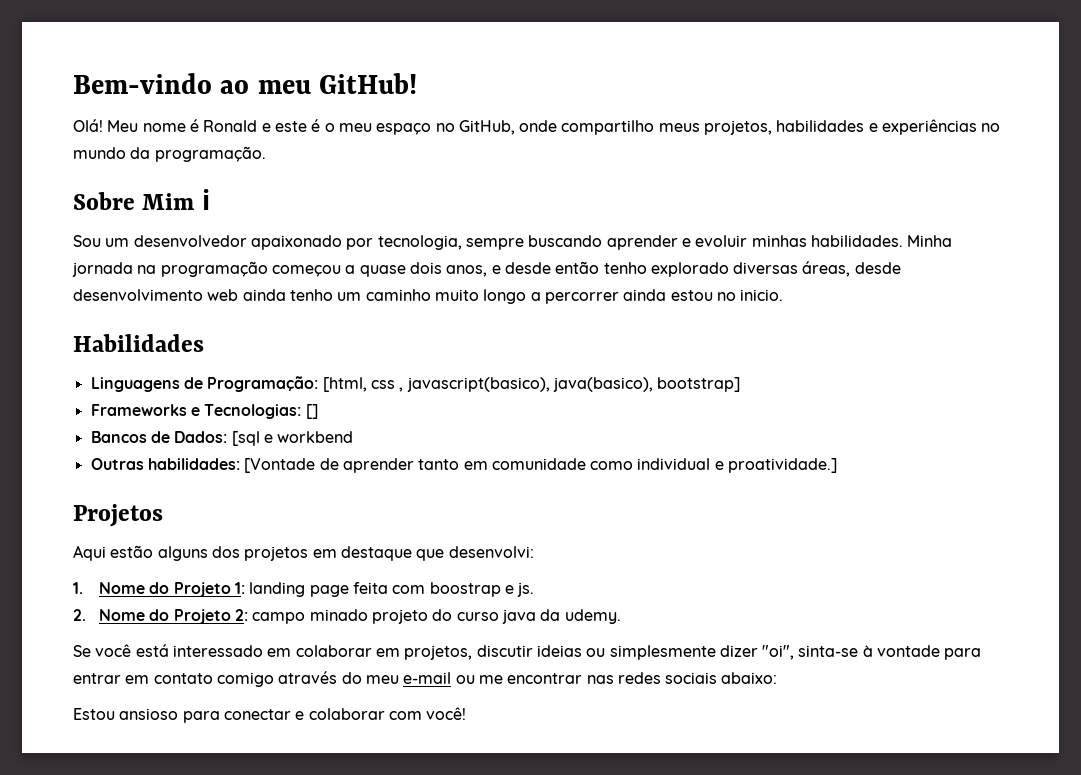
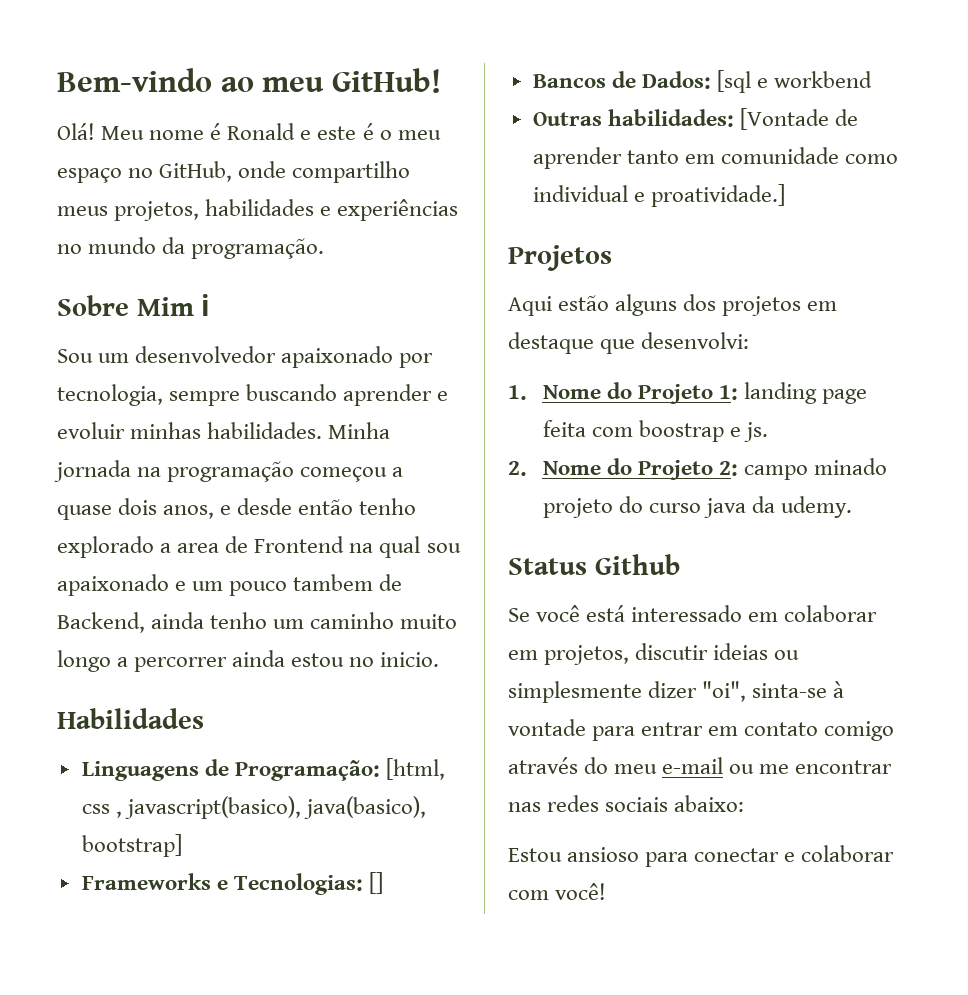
- Minha jornada na programação começou a quase dois anos, e desde então tenho explorado diversas áreas, desde desenvolvimento web ainda tenho um caminho muito longo a percorrer ainda estou no inicio.
+ Minha jornada na programação começou a quase dois anos, e desde então tenho explorado a area de Frontend na qual sou apaixonado e um pouco tambem de Backend, ainda tenho um caminho muito longo a percorrer ainda estou no inicio.
+ Status Github

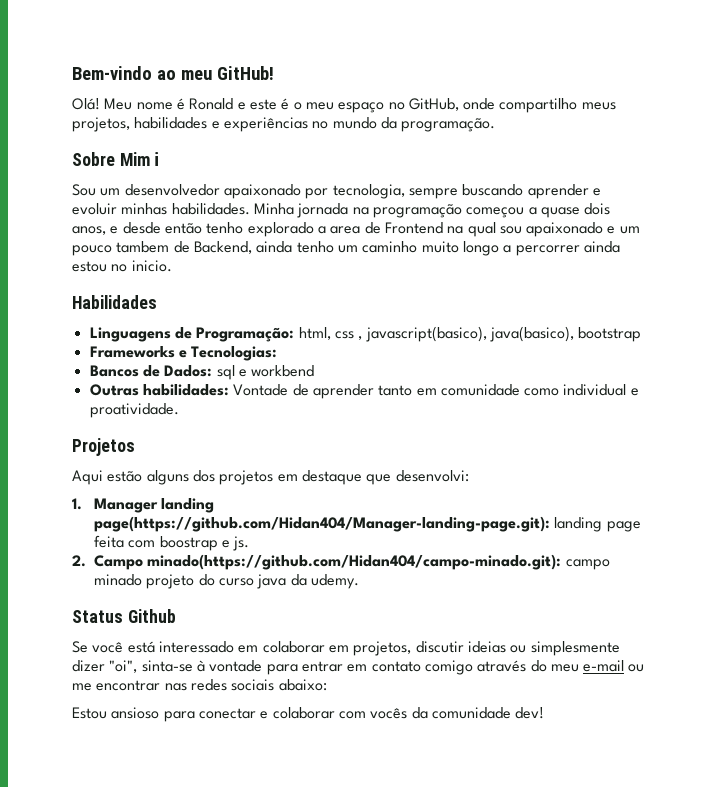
- Linguagens de Programação: [html, css , javascript(basico), java(basico), bootstrap]
+ Linguagens de Programação: html, css , javascript(basico), java(basico), bootstrap
- Frameworks e Tecnologias: []
+ Frameworks e Tecnologias:
- Bancos de Dados: [sql e workbend
+ Bancos de Dados: sql e workbend
- Outras habilidades: [Vontade de aprender tanto em comunidade como individual e proatividade.]
+ Outras habilidades: Vontade de aprender tanto em comunidade como individual e proatividade.
- 1. Nome do Projeto 1: landing page feita com boostrap e js.
+ 1. Manager landing page(https://github.com/Hidan404/Manager-landing-page.git): landing page feita com boostrap e js.
- 2. Nome do Projeto 2: campo minado projeto do curso java da udemy.
+ 2. Campo minado(https://github.com/Hidan404/campo-minado.git): campo minado projeto do curso java da udemy.
- Estou ansioso para conectar e colaborar com você!
+ Estou ansioso para conectar e colaborar com vocês da comunidade dev!

